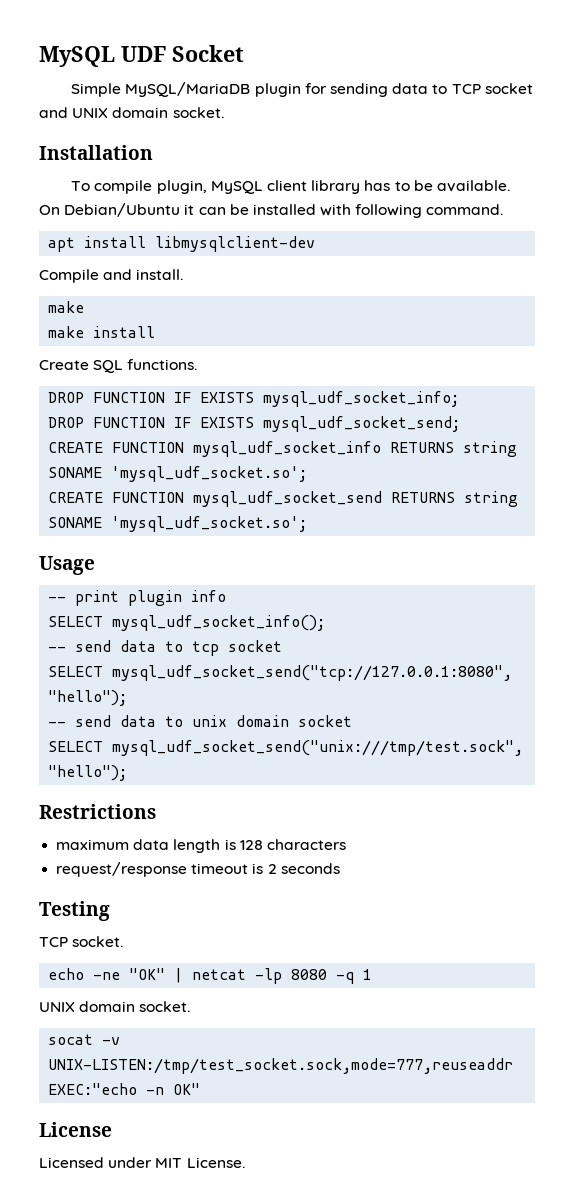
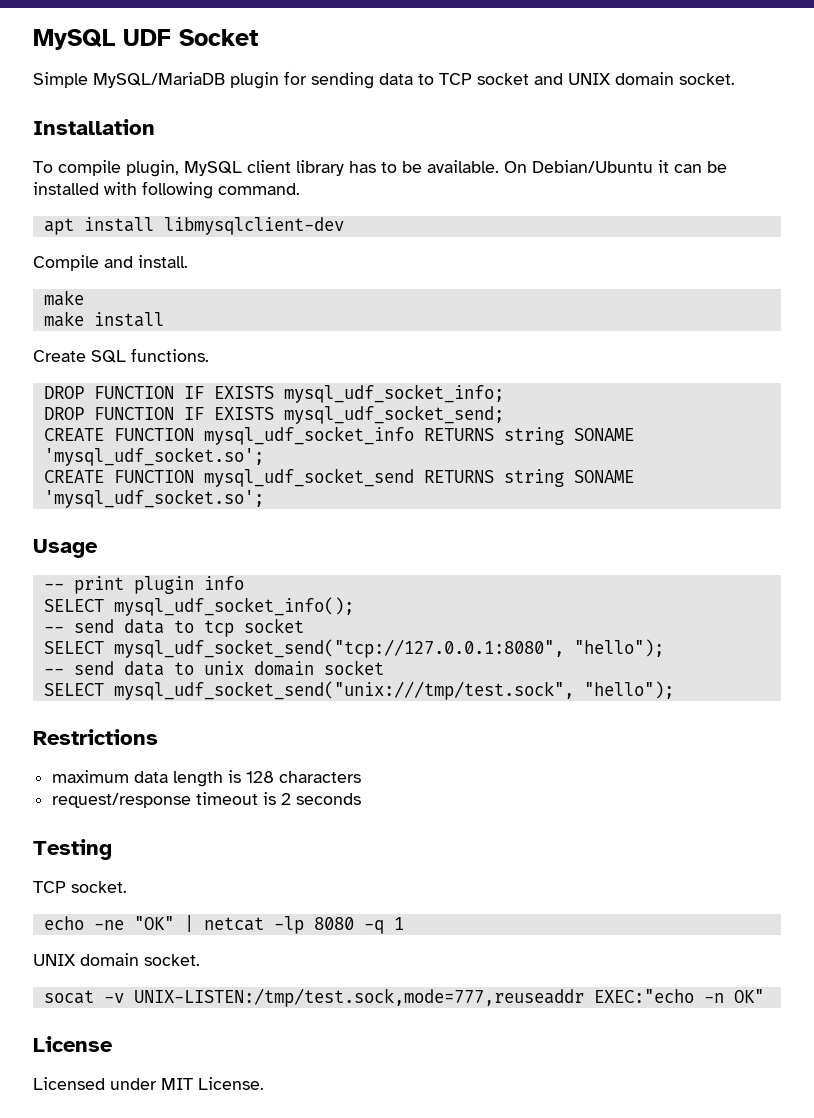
- socat -v UNIX-LISTEN:/tmp/test_socket.sock,mode=777,reuseaddr EXEC:"echo -n OK"
+ socat -v UNIX-LISTEN:/tmp/test.sock,mode=777,reuseaddr EXEC:"echo -n OK"

